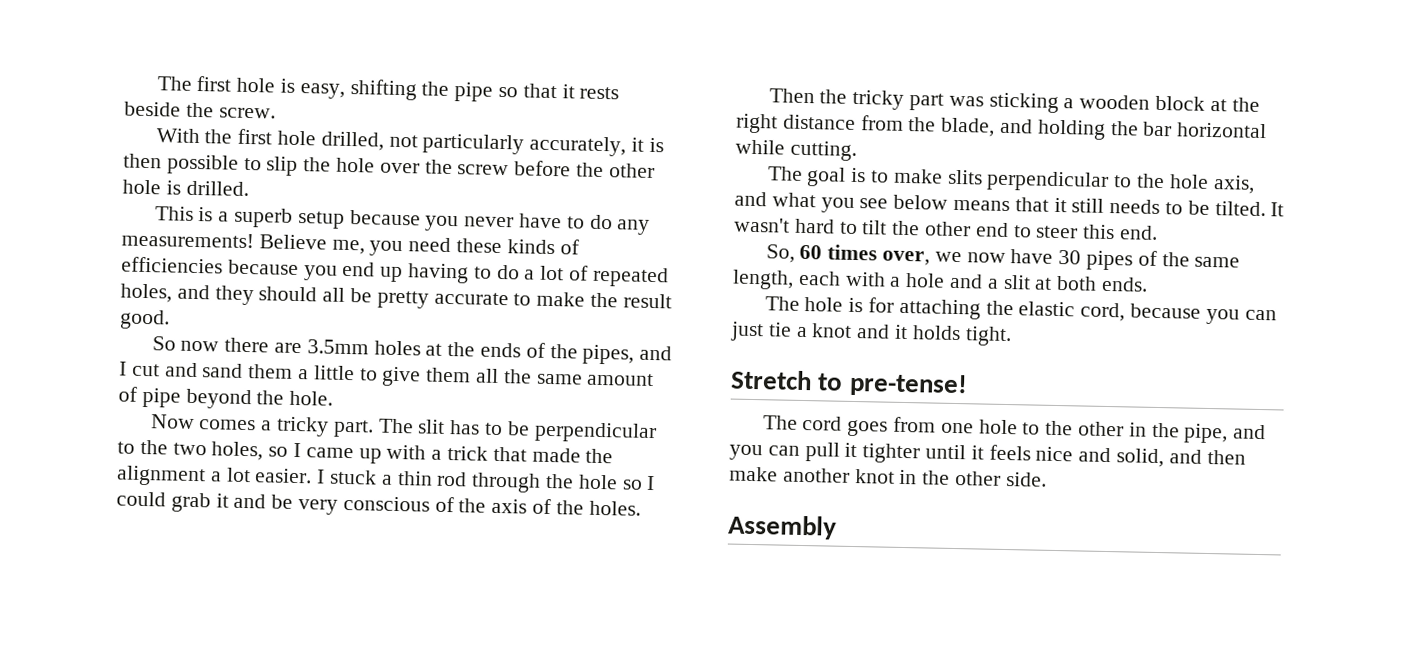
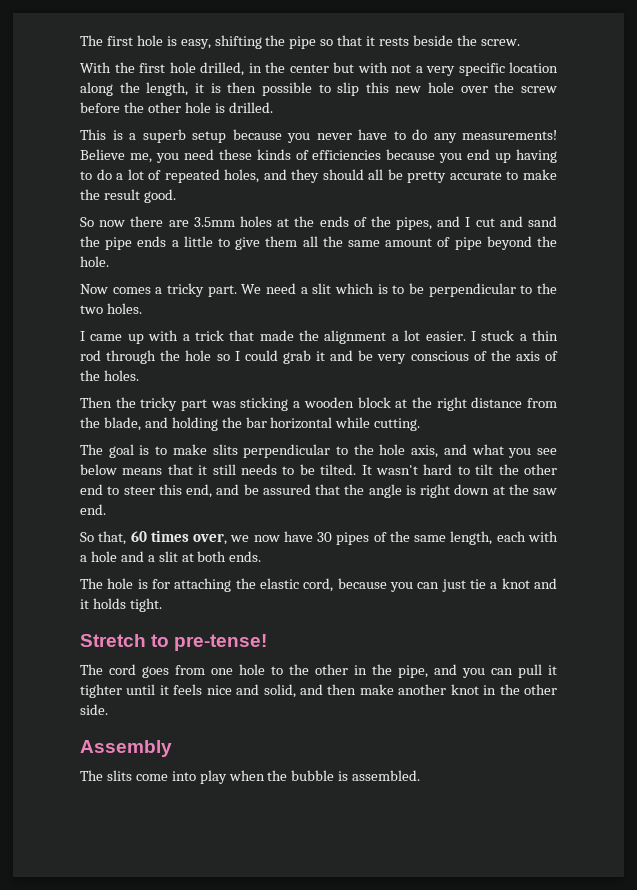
- With the first hole drilled, not particularly accurately, it is then possible to slip the hole over the screw before the other hole is drilled.
+ With the first hole drilled, in the center but with not a very specific location along the length, it is then possible to slip this new hole over the screw before the other hole is drilled.
- So now there are 3.5mm holes at the ends of the pipes, and I cut and sand them a little to give them all the same amount of pipe beyond the hole.
+ So now there are 3.5mm holes at the ends of the pipes, and I cut and sand the pipe ends a little to give them all the same amount of pipe beyond the hole.
- The slit has to be perpendicular to the two holes, so I came up with a trick that made the alignment a lot easier.
+ We need a slit which is to be perpendicular to the two holes.
+ I came up with a trick that made the alignment a lot easier.
- It wasn't hard to tilt the other end to steer this end.
+ It wasn't hard to tilt the other end to steer this end, and be assured that the angle is right down at the saw end.
- So, 60 times over, we now have 30 pipes of the same length, each with a hole and a slit at both ends.
+ So that, 60 times over, we now have 30 pipes of the same length, each with a hole and a slit at both ends.
+ The slits come into play when the bubble is assembled.

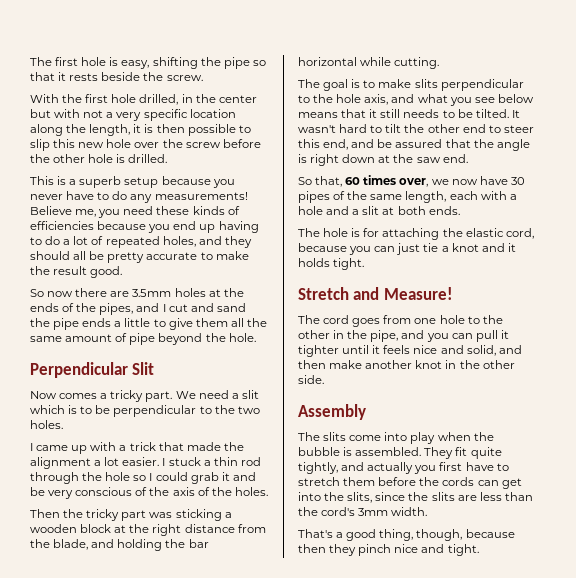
+ Perpendicular Slit
- Stretch to pre-tense!
+ Stretch and Measure!
+ They fit quite tightly, and actually you first have to stretch them before the cords can get into the slits, since the slits are less than the cord's 3mm width.
+ That's a good thing, though, because then they pinch nice and tight.

